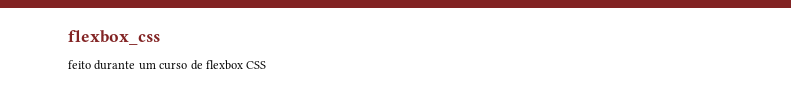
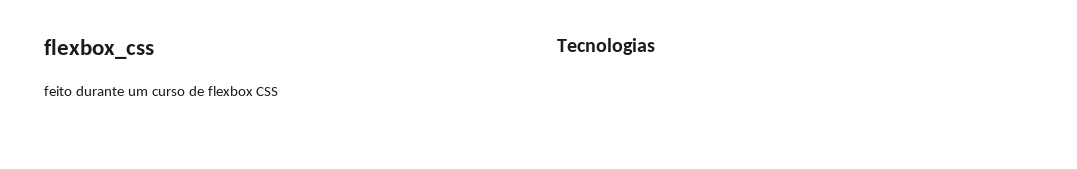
+ Tecnologias

